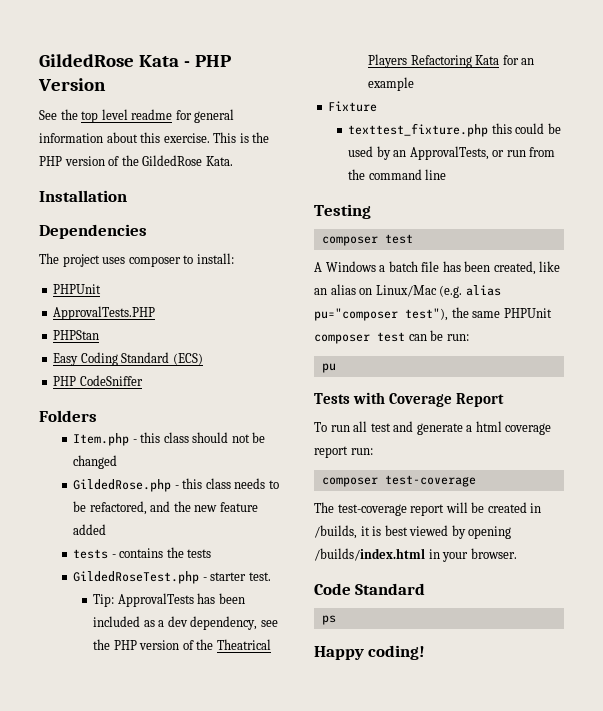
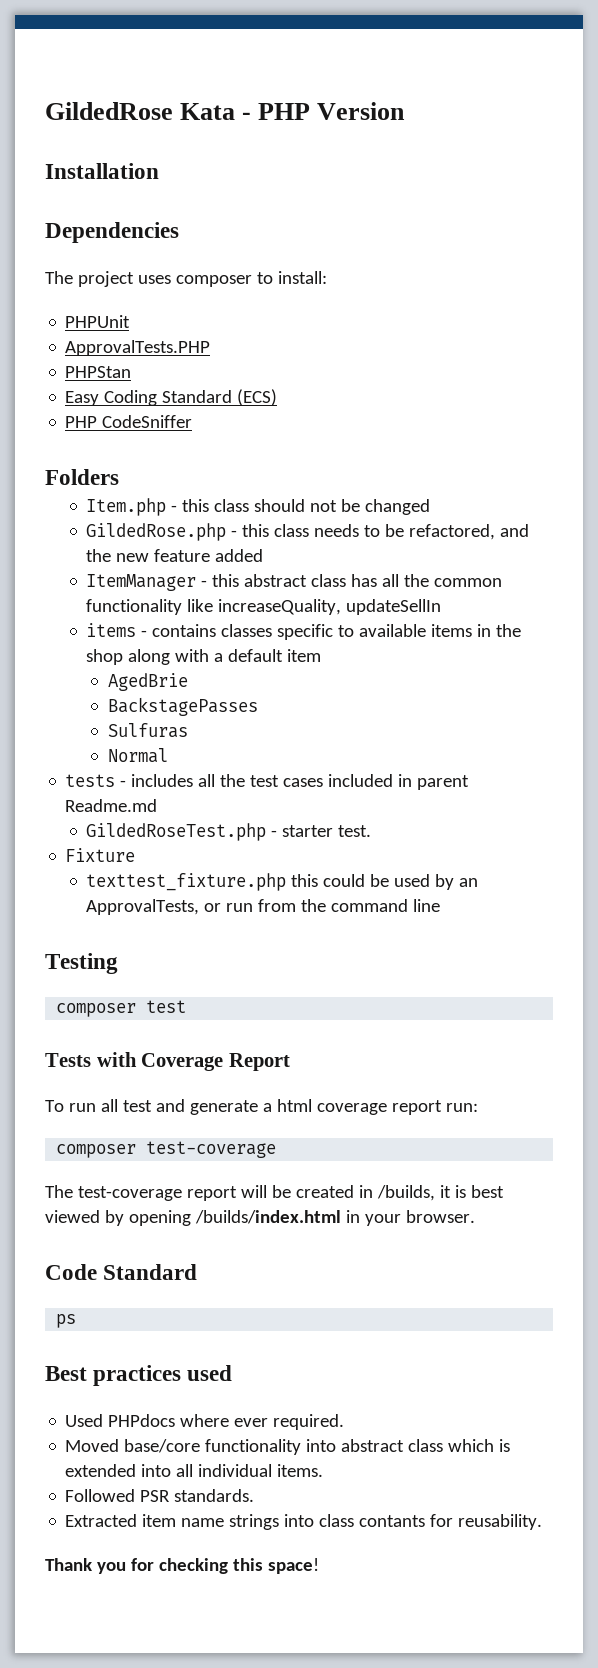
- See the top level readme for general information about this exercise. This is the PHP version of the GildedRose Kata.
- tests - contains the tests
+ ItemManager - this abstract class has all the common functionality like increaseQuality, updateSellIn
+ items - contains classes specific to available items in the shop along with a default item
+ AgedBrie
+ BackstagePasses
+ Sulfuras
+ Normal
+ tests - includes all the test cases included in parent Readme.md
  GildedRoseTest.php - starter test.
- Tip: ApprovalTests has been included as a dev dependency, see the PHP version of the Theatrical Players Refactoring Kata for an example
- A Windows a batch file has been created, like an alias on Linux/Mac (e.g. alias pu="composer test"), the same PHPUnit composer test can be run:
- pu
- Happy coding!
+ Best practices used
+ Used PHPdocs where ever required.
+ Moved base/core functionality into abstract class which is extended into all individual items.
+ Followed PSR standards.
+ Extracted item name strings into class contants for reusability.
+ Thank you for checking this space!

